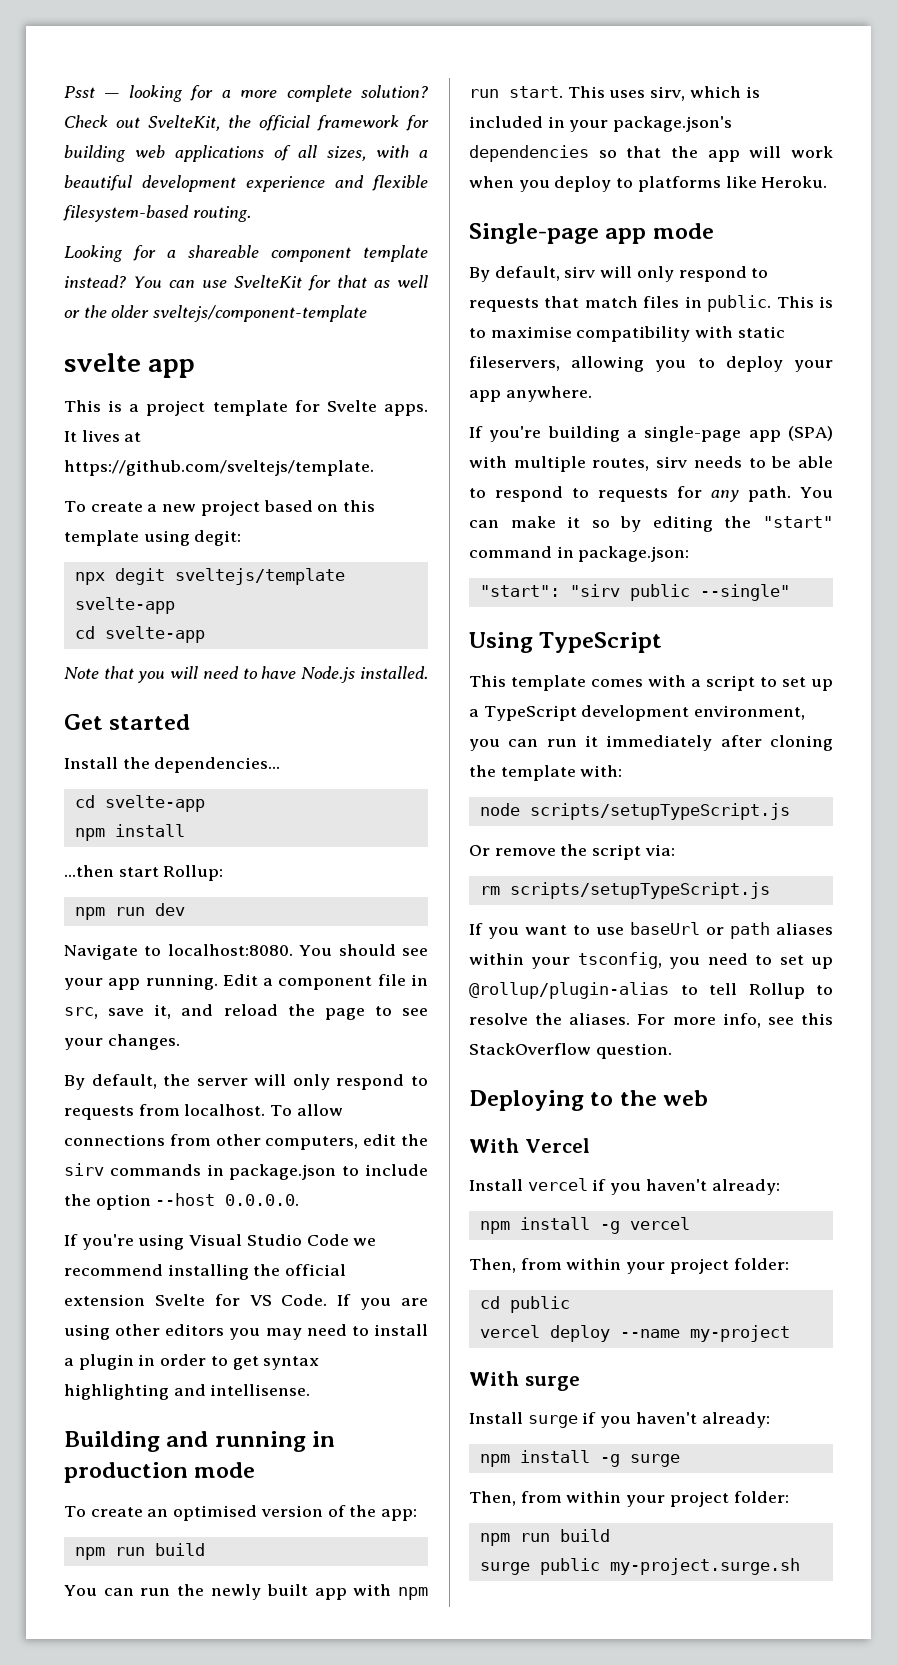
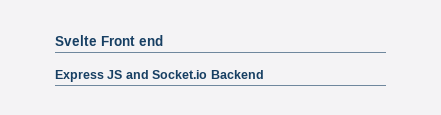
- Psst — looking for a more complete solution? Check out SvelteKit, the official framework for building web applications of all sizes, with a beautiful development experience and flexible filesystem-based routing.
- Looking for a shareable component template instead? You can use SvelteKit for that as well or the older sveltejs/component-template
- svelte app
- This is a project template for Svelte apps. It lives at https://github.com/sveltejs/template.
- To create a new project based on this template using degit:
- npx degit sveltejs/template svelte-app
- cd svelte-app
- Note that you will need to have Node.js installed.
- Get started
- Install the dependencies...
- cd svelte-app
- npm install
- ...then start Rollup:
- npm run dev
- Navigate to localhost:8080. You should see your app running. Edit a component file in src, save it, and reload the page to see your changes.
- By default, the server will only respond to requests from localhost. To allow connections from other computers, edit the sirv commands in package.json to include the option --host 0.0.0.0.
- If you're using Visual Studio Code we recommend installing the official extension Svelte for VS Code. If you are using other editors you may need to install a plugin in order to get syntax highlighting and intellisense.
- Building and running in production mode
- To create an optimised version of the app:
- npm run build
- You can run the newly built app with npm run start. This uses sirv, which is included in your package.json's dependencies so that the app will work when you deploy to platforms like Heroku.
- Single-page app mode
- By default, sirv will only respond to requests that match files in public. This is to maximise compatibility with static fileservers, allowing you to deploy your app anywhere.
- If you're building a single-page app (SPA) with multiple routes, sirv needs to be able to respond to requests for any path. You can make it so by editing the "start" command in package.json:
- "start": "sirv public --single"
- Using TypeScript
- This template comes with a script to set up a TypeScript development environment, you can run it immediately after cloning the template with:
- node scripts/setupTypeScript.js
- Or remove the script via:
- rm scripts/setupTypeScript.js
- If you want to use baseUrl or path aliases within your tsconfig, you need to set up @rollup/plugin-alias to tell Rollup to resolve the aliases. For more info, see this StackOverflow question.
- Deploying to the web
- With Vercel
- Install vercel if you haven't already:
- npm install -g vercel
- Then, from within your project folder:
- cd public
- vercel deploy --name my-project
- With surge
- Install surge if you haven't already:
- npm install -g surge
- Then, from within your project folder:
- npm run build
- surge public my-project.surge.sh
+ Svelte Front end
+ Express JS and Socket.io Backend

